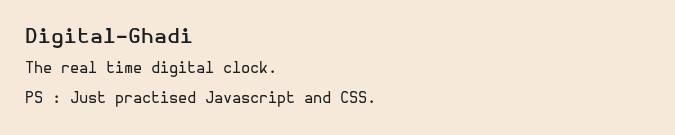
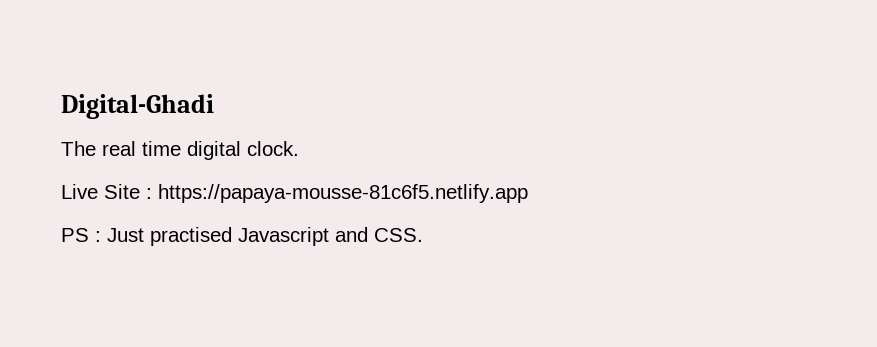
+ Live Site : https://papaya-mousse-81c6f5.netlify.app

